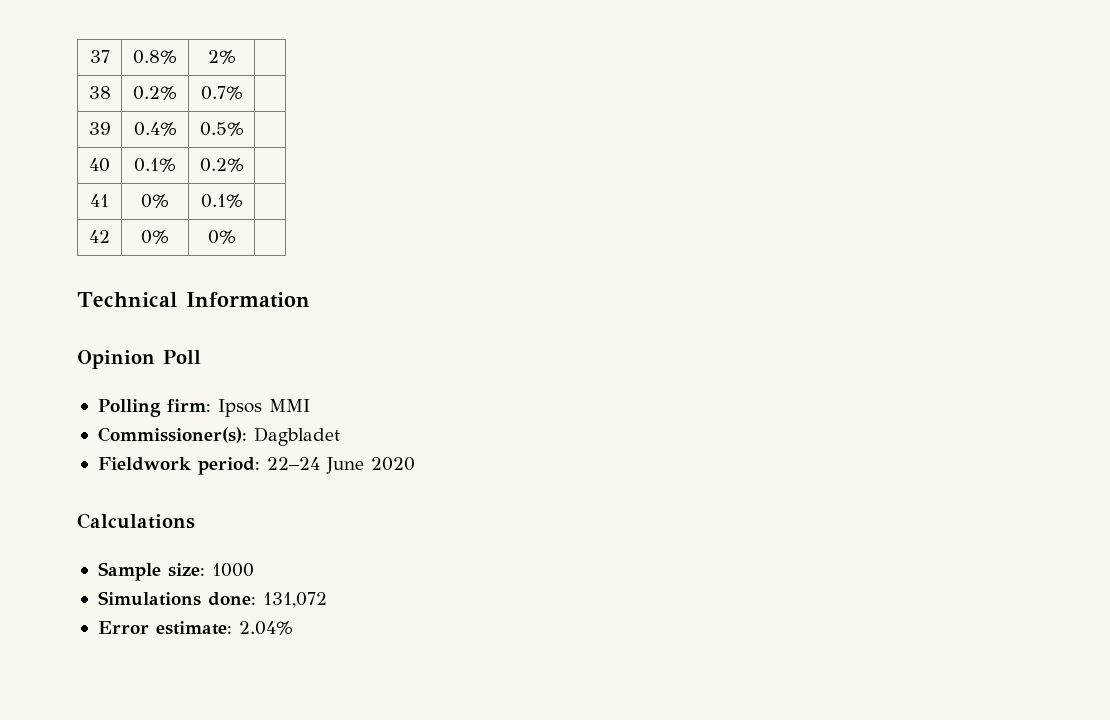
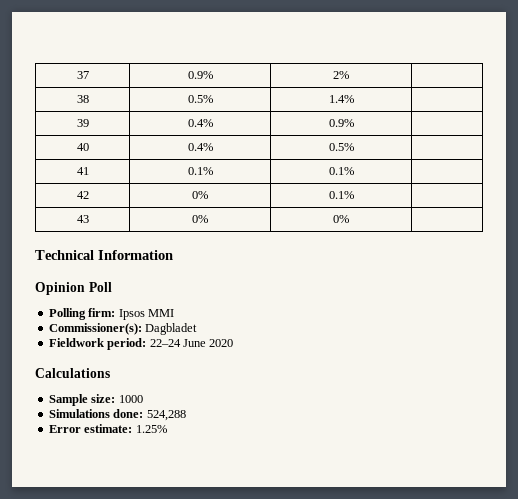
- 37 | 0.8% | 2% |
+ 37 | 0.9% | 2% |
- 38 | 0.2% | 0.7% |
+ 38 | 0.5% | 1.4% |
- 39 | 0.4% | 0.5% |
+ 39 | 0.4% | 0.9% |
- 40 | 0.1% | 0.2% |
+ 40 | 0.4% | 0.5% |
- 41 | 0% | 0.1% |
+ 41 | 0.1% | 0.1% |
+ 42 | 0% | 0.1% |
- 42 | 0% | 0% |
+ 43 | 0% | 0% |
- Simulations done: 131,072
+ Simulations done: 524,288
- Error estimate: 2.04%
+ Error estimate: 1.25%

